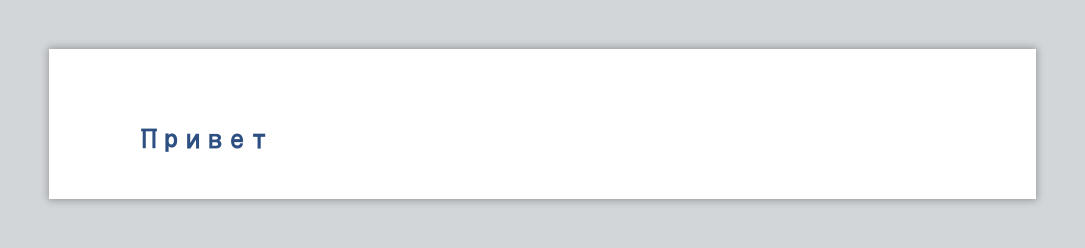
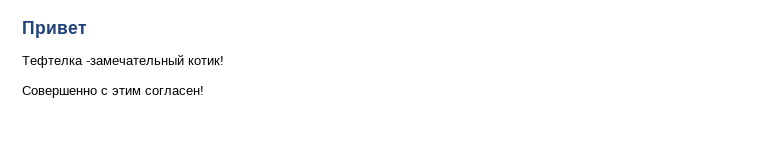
+ Тефтелка -замечательный котик!
+ Совершенно с этим согласен!

